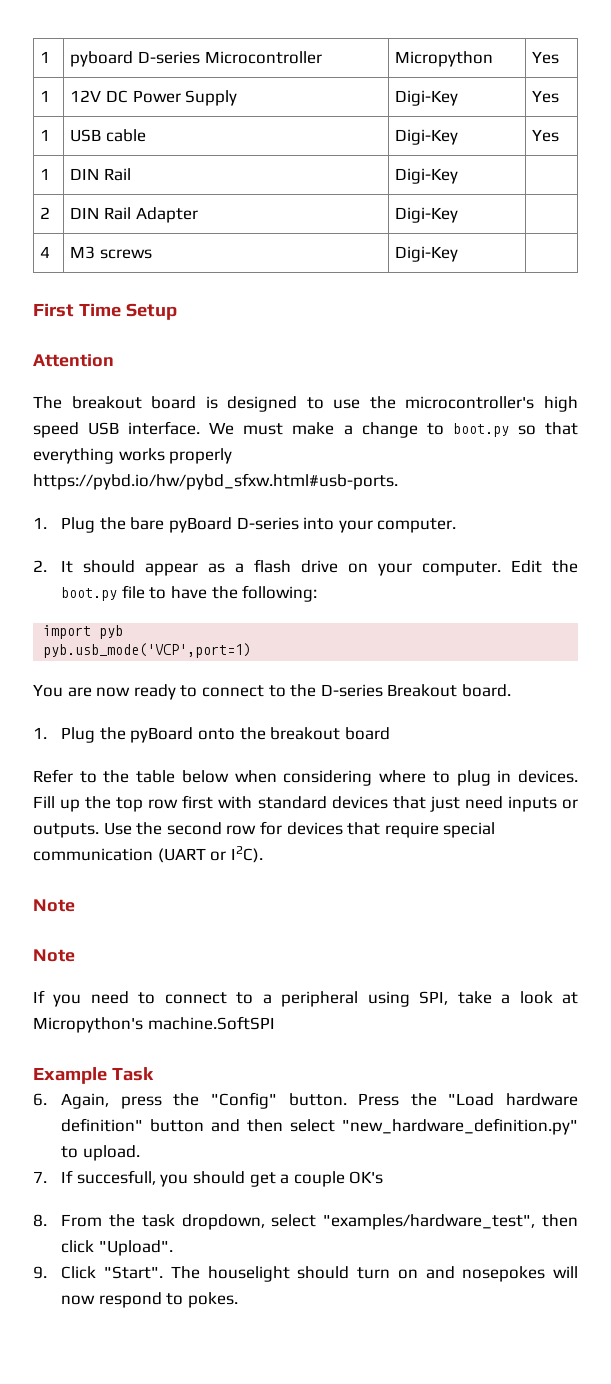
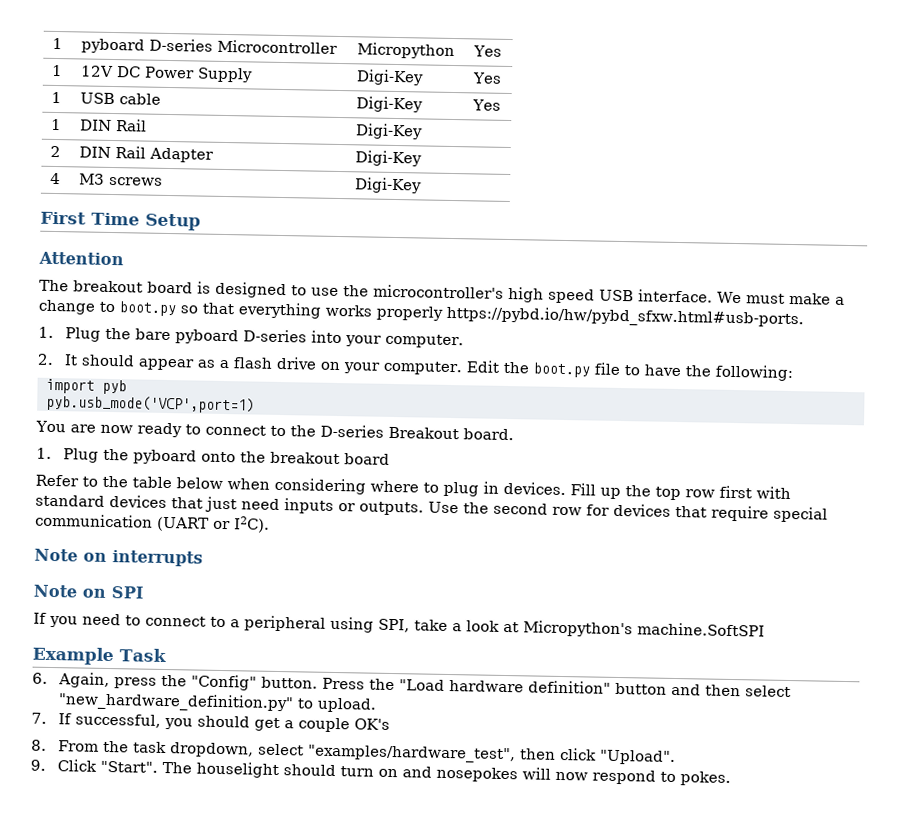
- 1. Plug the bare pyBoard D-series into your computer.
+ 1. Plug the bare pyboard D-series into your computer.
- 1. Plug the pyBoard onto the breakout board
+ 1. Plug the pyboard onto the breakout board
  Use the second row for devices that require special communication (UART or I2C).
- Note
- Note
+ Note on interrupts
+ Note on SPI
- 7. If succesfull, you should get a couple OK's
+ 7. If successful, you should get a couple OK's

